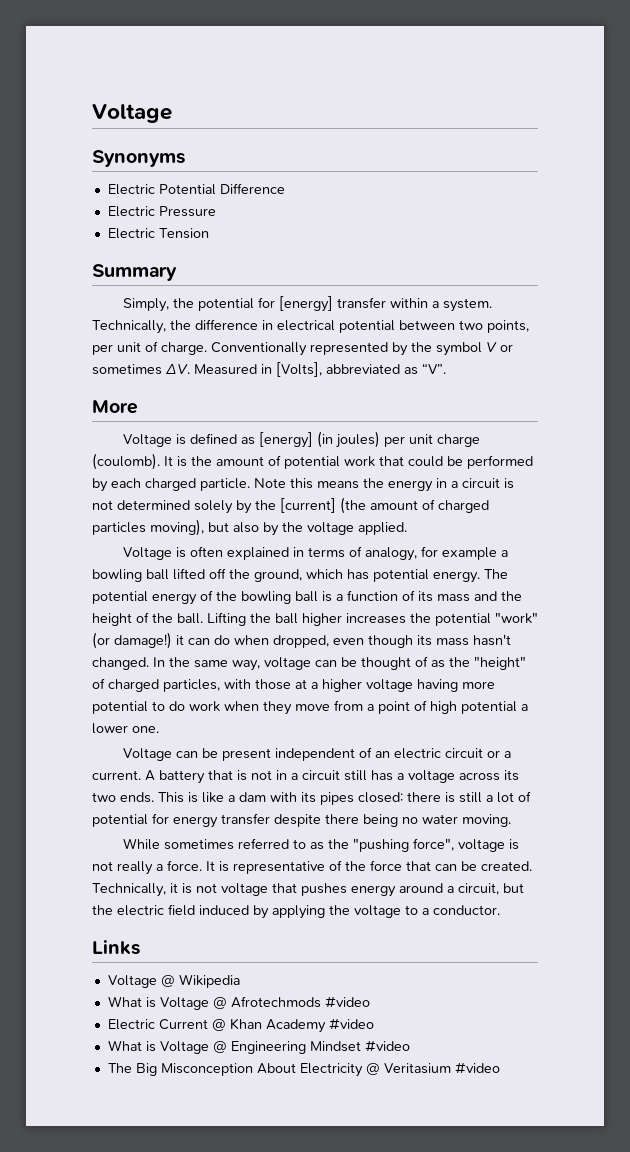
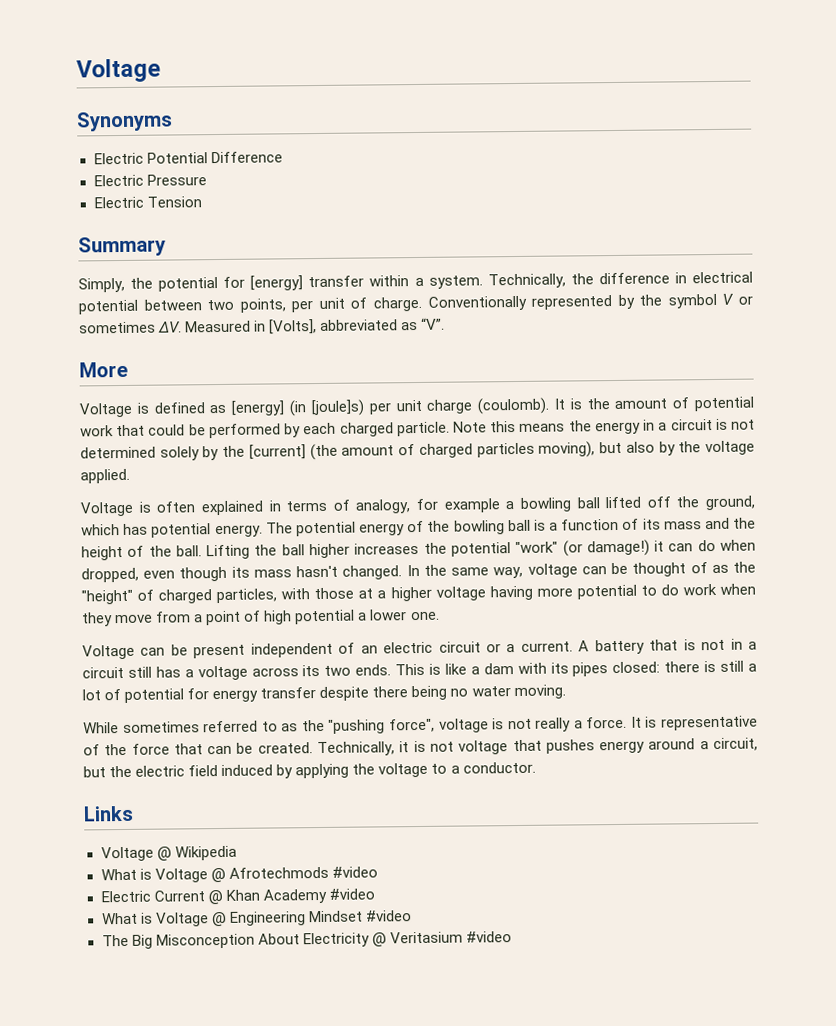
- Voltage is defined as [energy] (in joules) per unit charge (coulomb).
+ Voltage is defined as [energy] (in [joule]s) per unit charge (coulomb).

